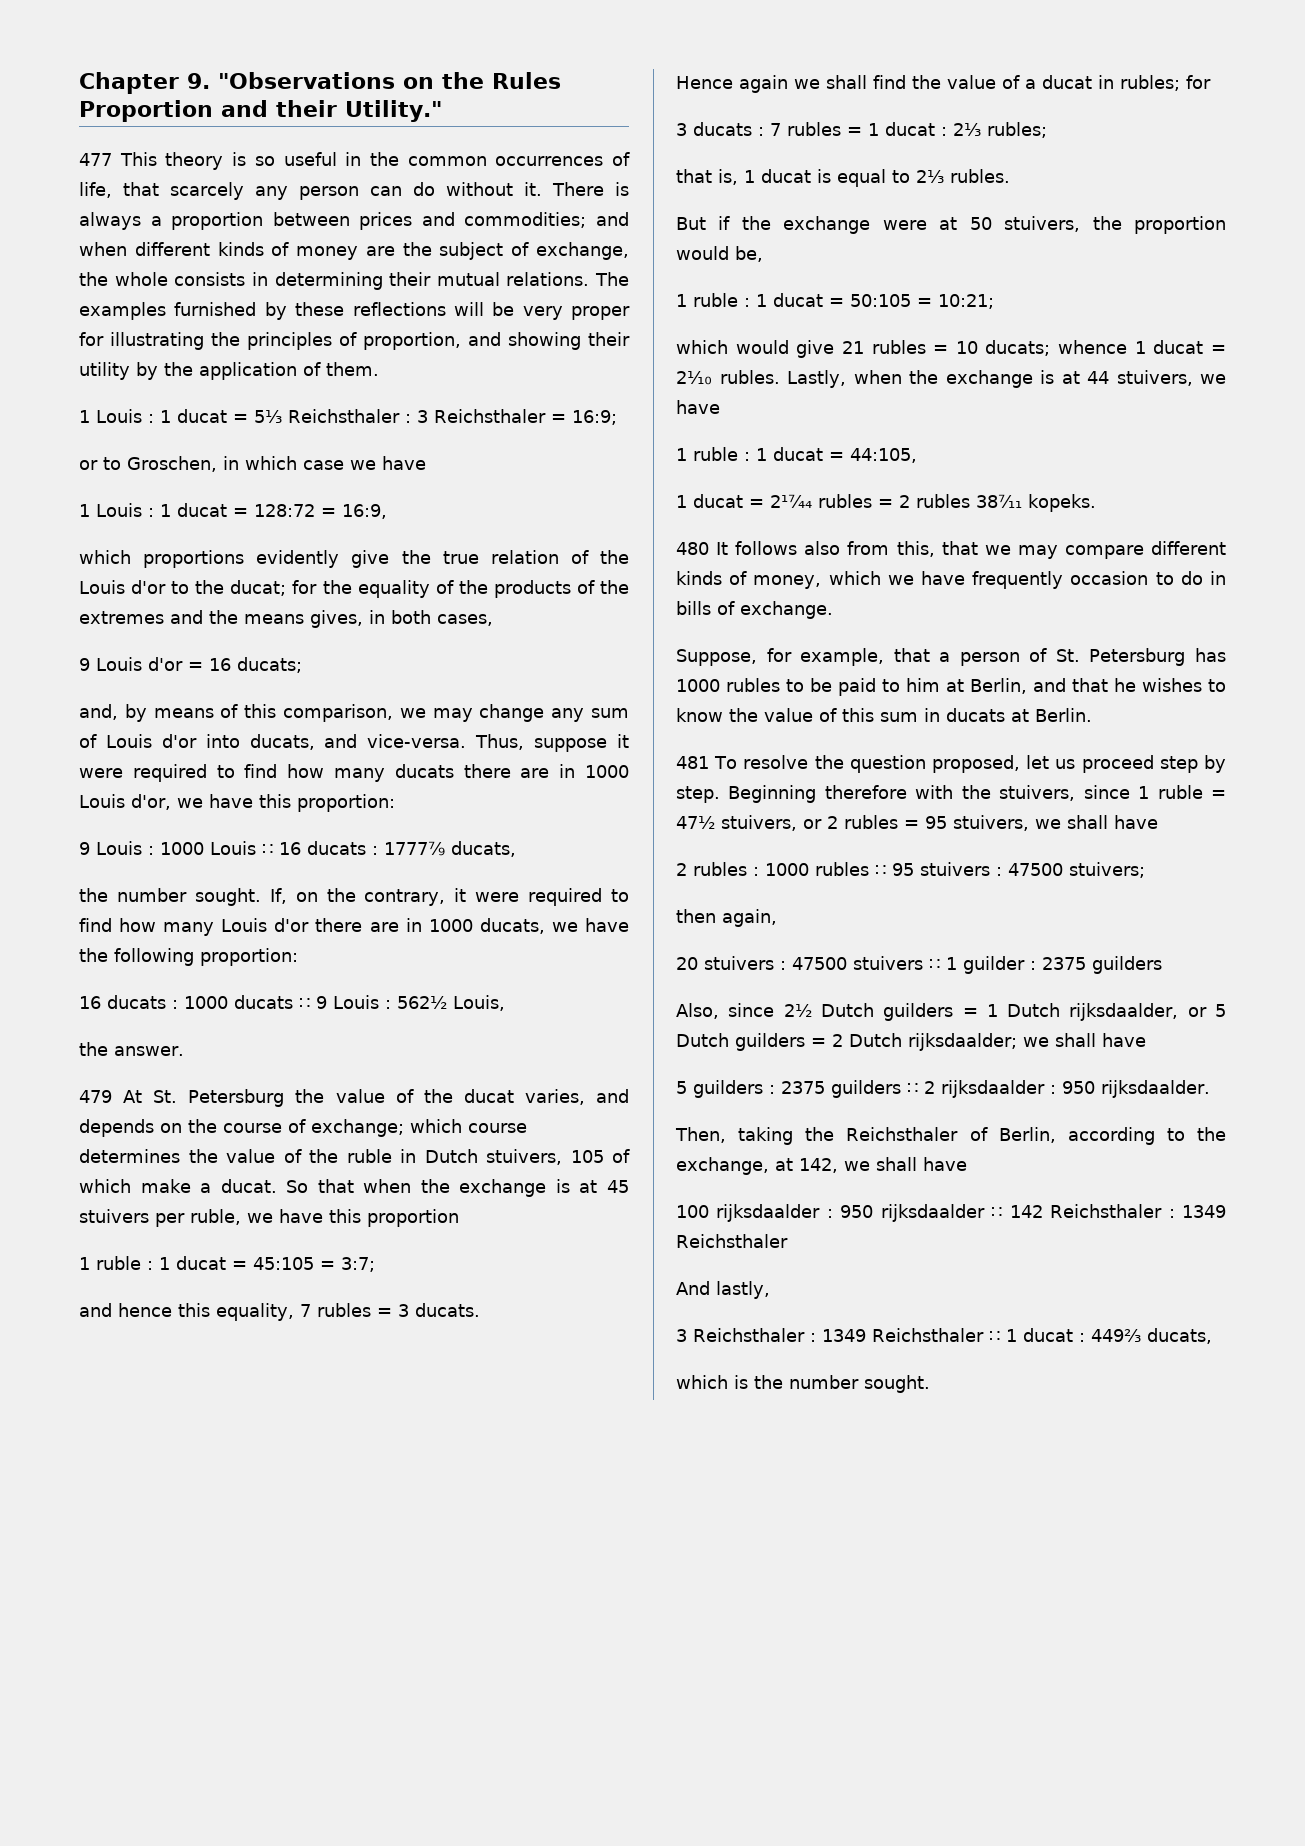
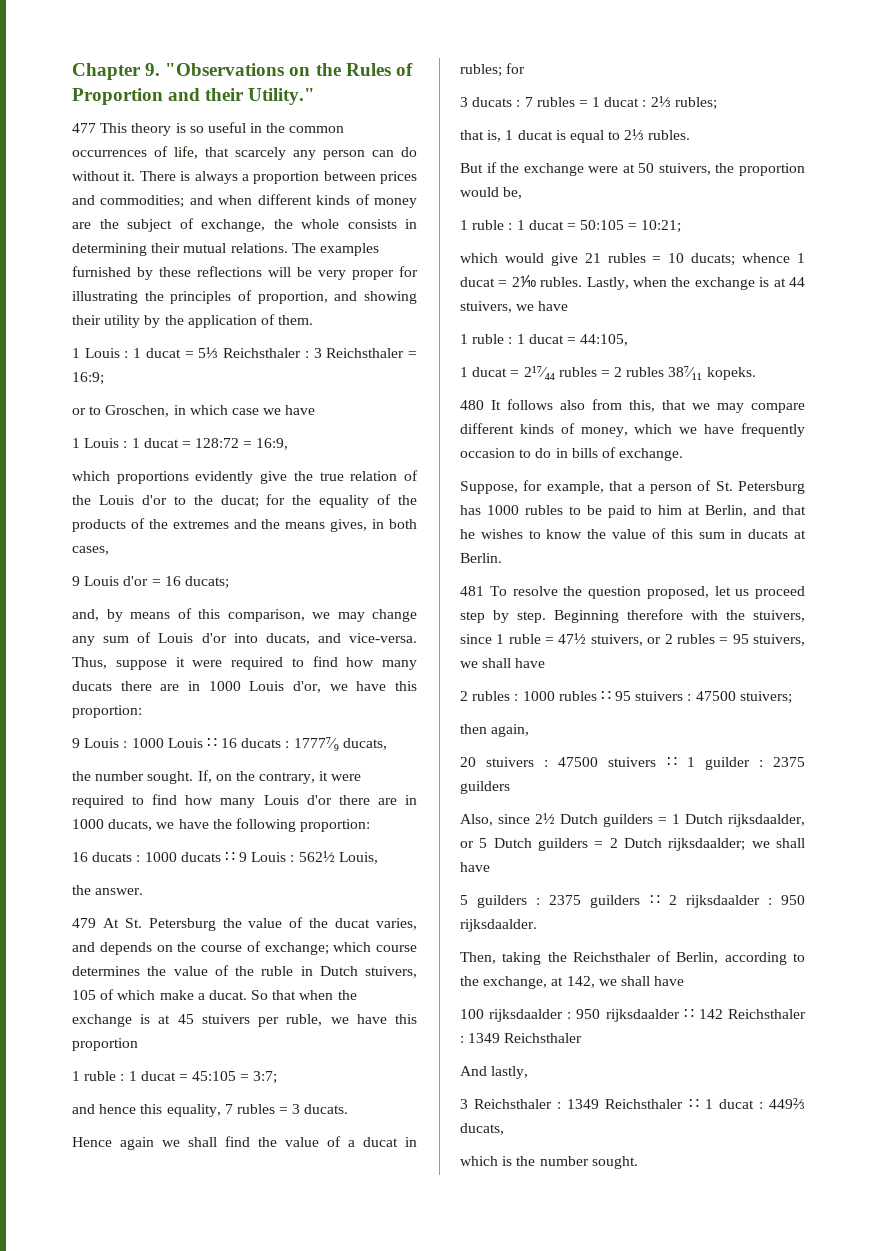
- Chapter 9. "Observations on the Rules Proportion and their Utility."
+ Chapter 9. "Observations on the Rules of Proportion and their Utility."

